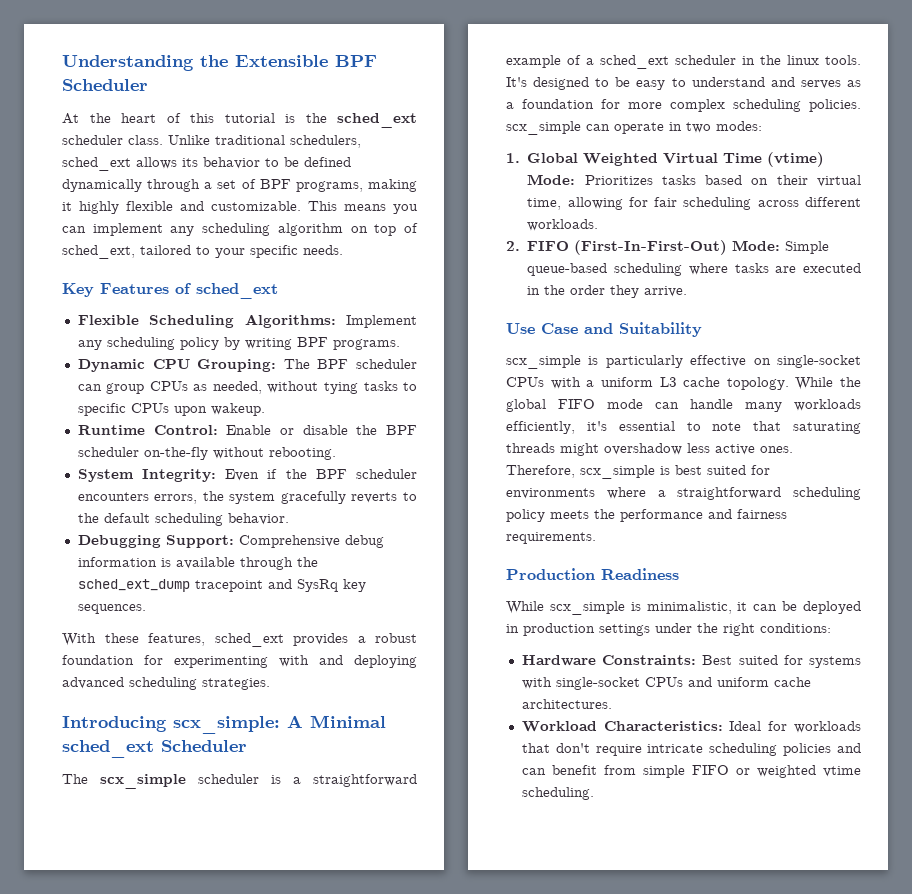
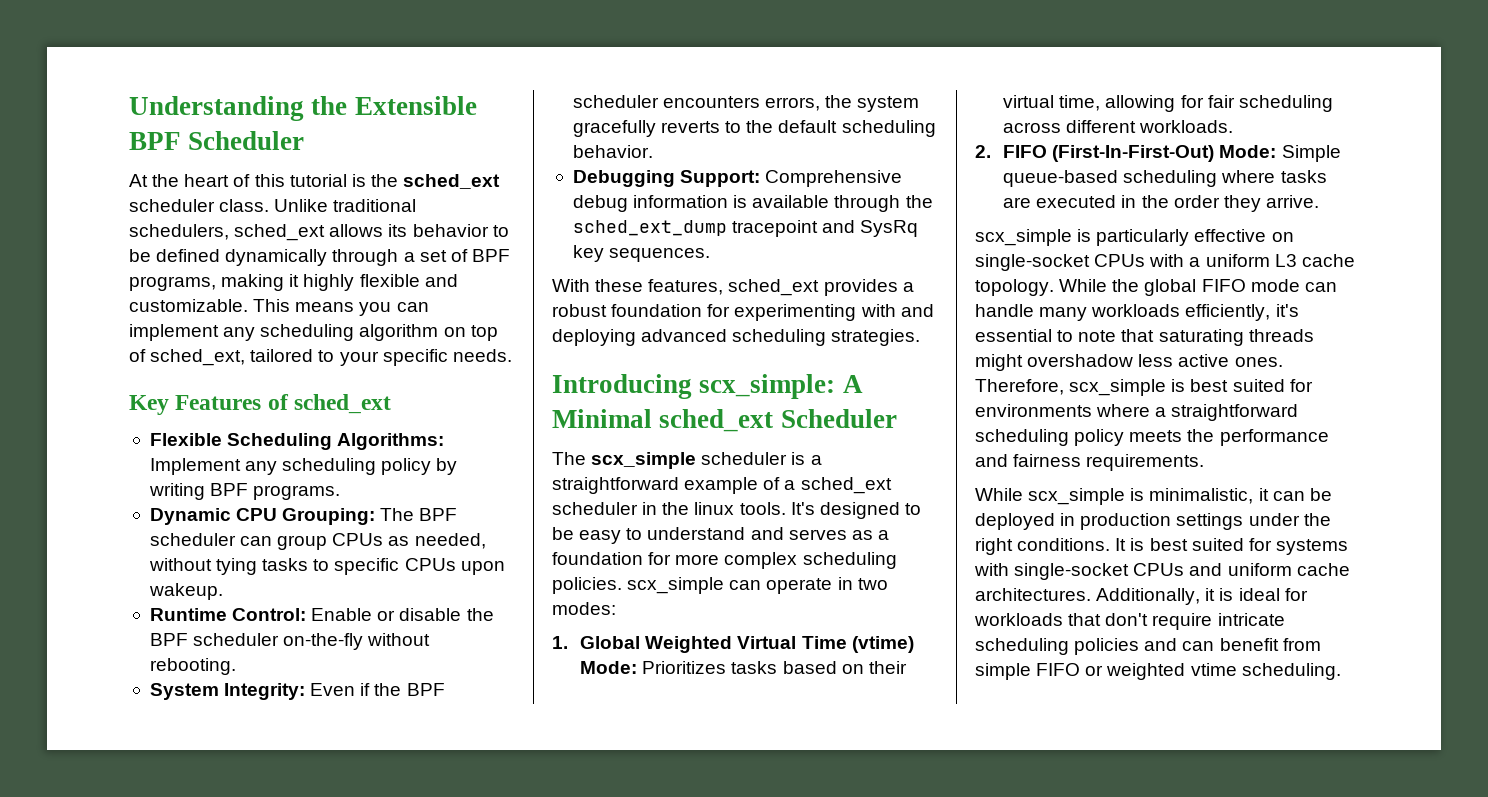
- Use Case and Suitability
- Production Readiness
- While scx_simple is minimalistic, it can be deployed in production settings under the right conditions:
- Hardware Constraints: Best suited for systems with single-socket CPUs and uniform cache architectures.
- Workload Characteristics: Ideal for workloads that don't require intricate scheduling policies and can benefit from simple FIFO or weighted vtime scheduling.
+ While scx_simple is minimalistic, it can be deployed in production settings under the right conditions. It is best suited for systems with single-socket CPUs and uniform cache architectures. Additionally, it is ideal for workloads that don't require intricate scheduling policies and can benefit from simple FIFO or weighted vtime scheduling.

